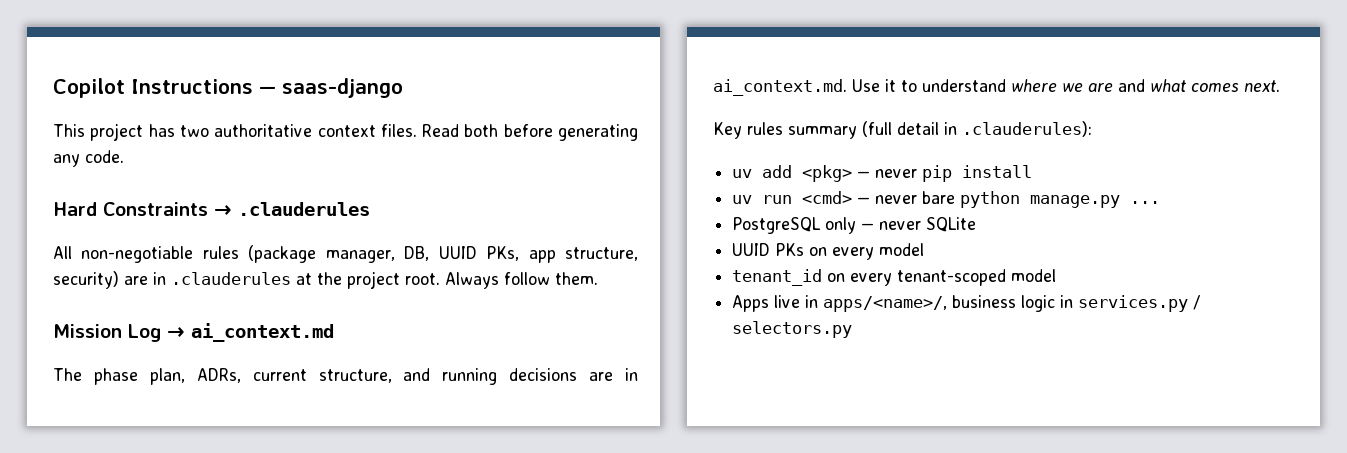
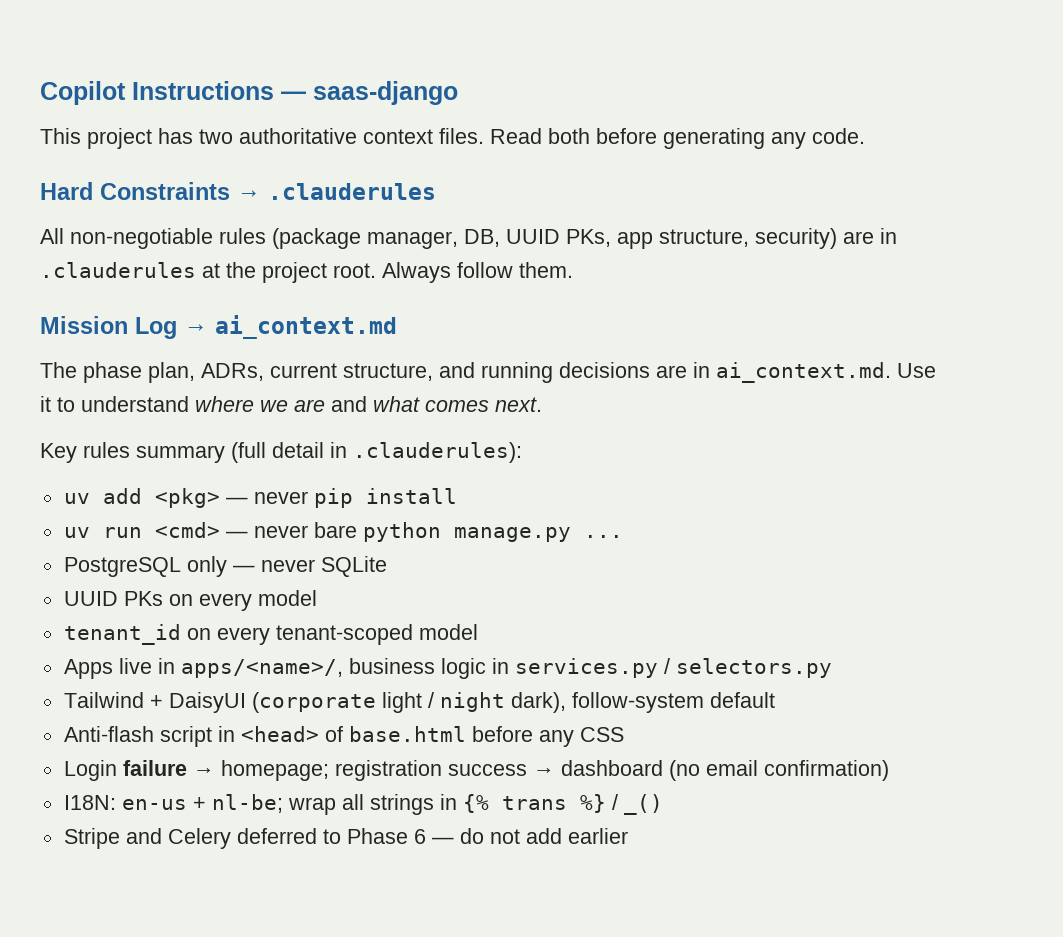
+ Tailwind + DaisyUI (corporate light / night dark), follow-system default
+ Anti-flash script in <head> of base.html before any CSS
+ Login failure → homepage; registration success → dashboard (no email confirmation)
+ I18N: en-us + nl-be; wrap all strings in {% trans %} / _()
+ Stripe and Celery deferred to Phase 6 — do not add earlier

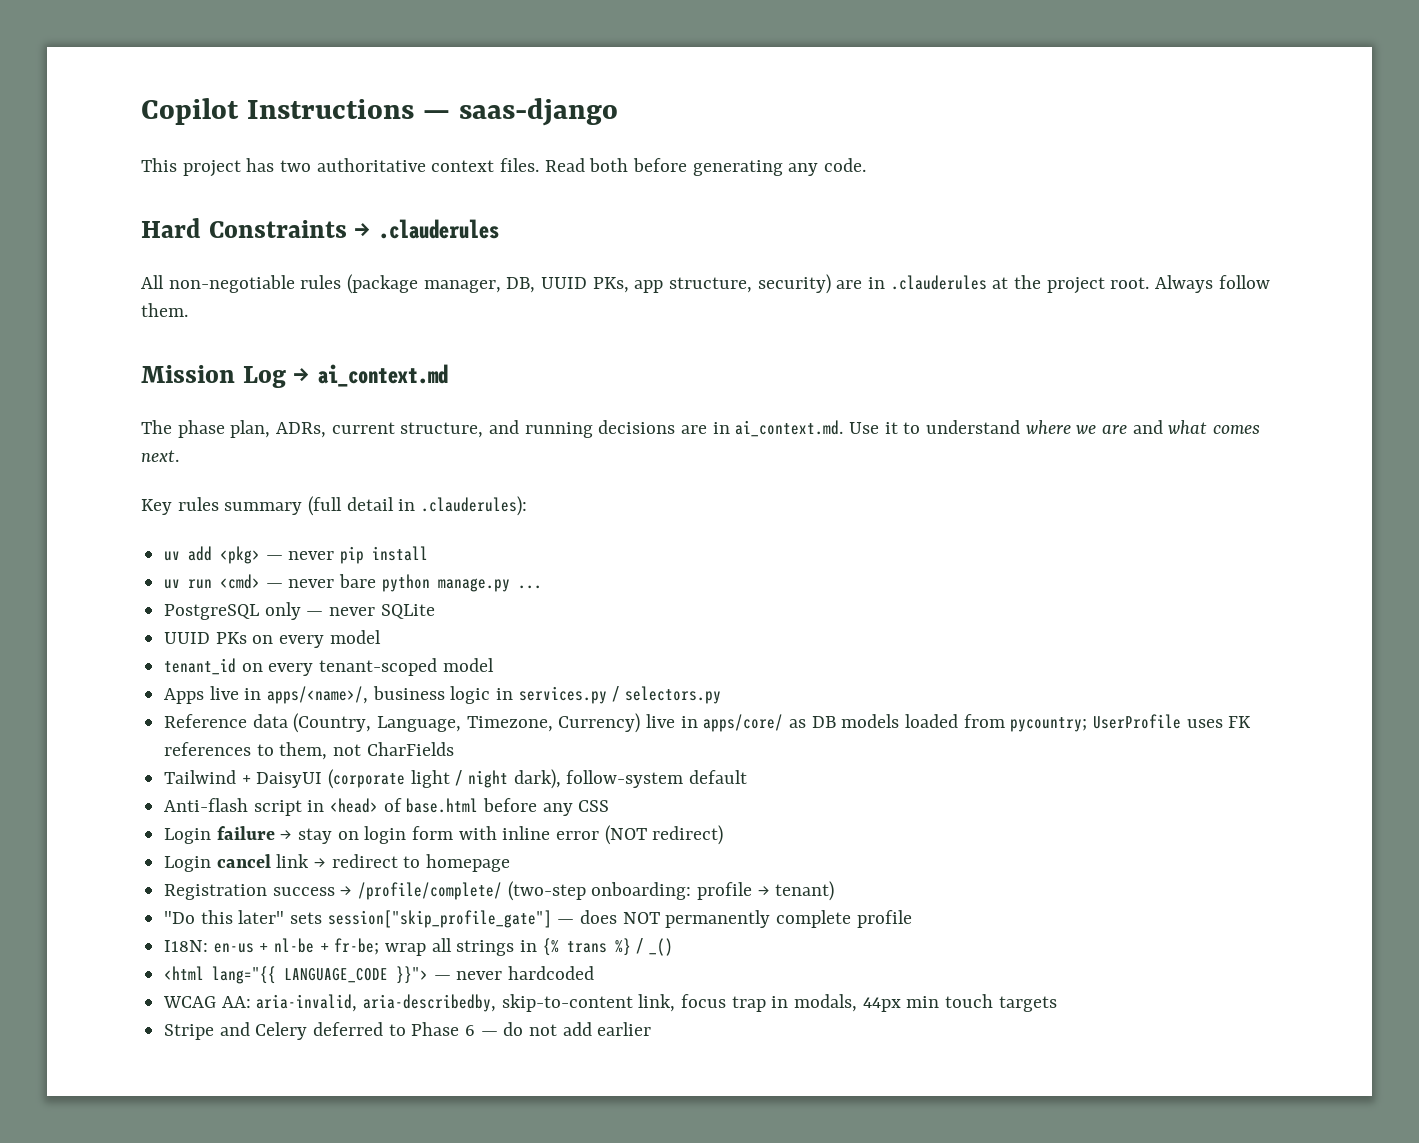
+ Reference data (Country, Language, Timezone, Currency) live in apps/core/ as DB models loaded from pycountry; UserProfile uses FK references to them, not CharFields
- Login failure → homepage; registration success → dashboard (no email confirmation)
+ Login failure → stay on login form with inline error (NOT redirect)
+ Login cancel link → redirect to homepage
+ Registration success → /profile/complete/ (two-step onboarding: profile → tenant)
+ "Do this later" sets session["skip_profile_gate"] — does NOT permanently complete profile
- I18N: en-us + nl-be; wrap all strings in {% trans %} / _()
+ I18N: en-us + nl-be + fr-be; wrap all strings in {% trans %} / _()
+ <html lang="{{ LANGUAGE_CODE }}"> — never hardcoded
+ WCAG AA: aria-invalid, aria-describedby, skip-to-content link, focus trap in modals, 44px min touch targets

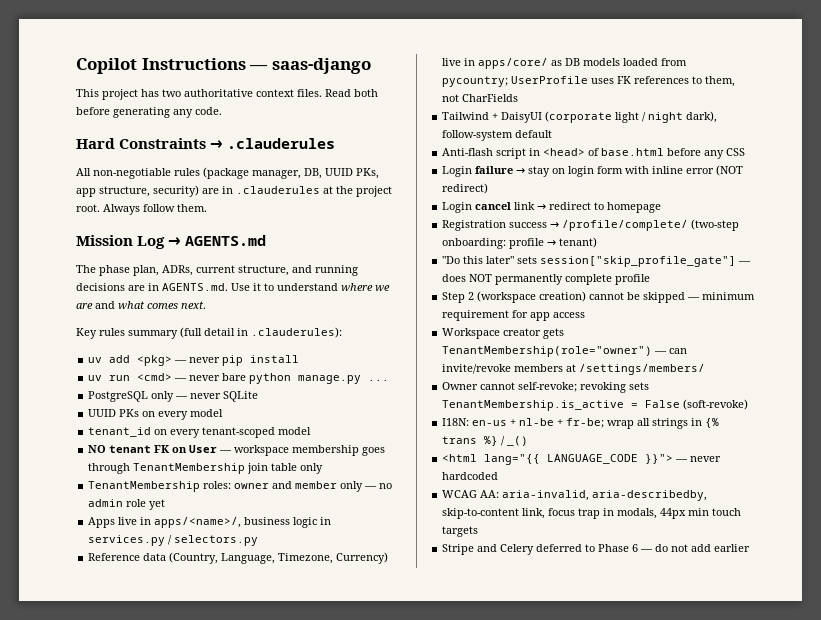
- Mission Log → ai_context.md
+ Mission Log → AGENTS.md
- The phase plan, ADRs, current structure, and running decisions are in ai_context.md. Use it to understand where we are and what comes next.
+ The phase plan, ADRs, current structure, and running decisions are in AGENTS.md. Use it to understand where we are and what comes next.
+ NO tenant FK on User — workspace membership goes through TenantMembership join table only
+ TenantMembership roles: owner and member only — no admin role yet
+ Step 2 (workspace creation) cannot be skipped — minimum requirement for app access
+ Workspace creator gets TenantMembership(role="owner") — can invite/revoke members at /settings/members/
+ Owner cannot self-revoke; revoking sets TenantMembership.is_active = False (soft-revoke)

